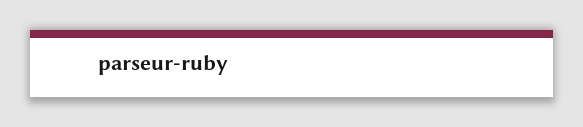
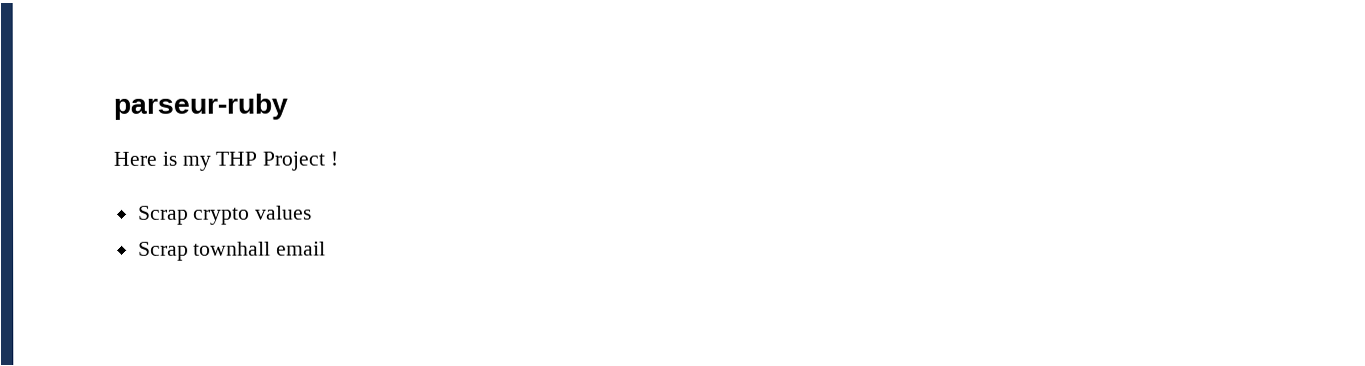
+ Here is my THP Project !
+ Scrap crypto values
+ Scrap townhall email

